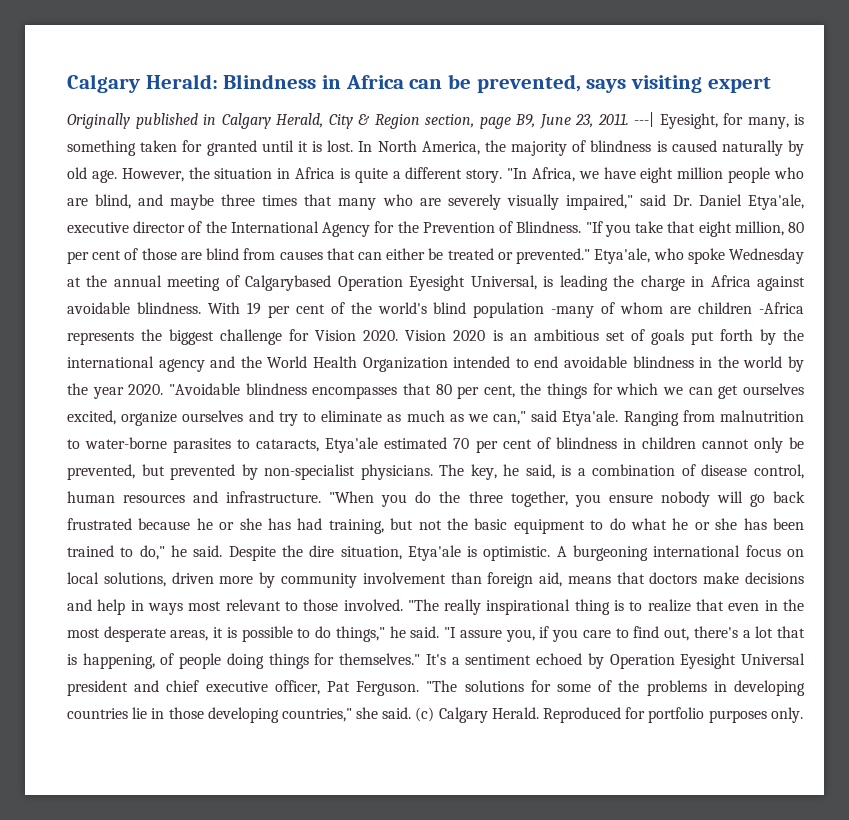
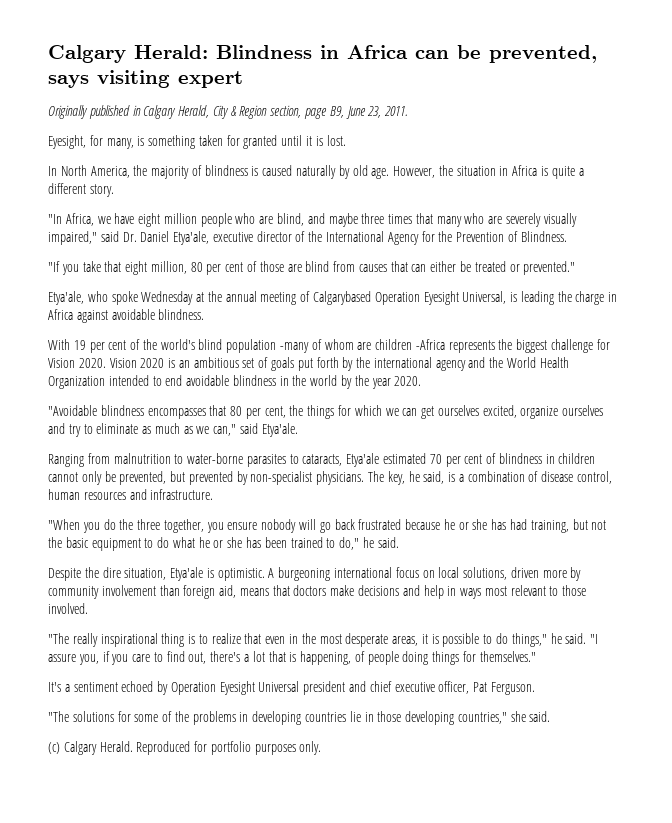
- Originally published in Calgary Herald, City & Region section, page B9, June 23, 2011. ---| Eyesight, for many, is something taken for granted until it is lost. In North America, the majority of blindness is caused naturally by old age.
+ Originally published in Calgary Herald, City & Region section, page B9, June 23, 2011.
+ Eyesight, for many, is something taken for granted until it is lost.
+ In North America, the majority of blindness is caused naturally by old age.
- However, the situation in Africa is quite a different story. "In Africa, we have eight million people who are blind, and maybe three times that many who are severely visually impaired," said Dr. Daniel Etya'ale, executive director of the International Agency for the Prevention of Blindness. "If you take that eight million, 80 per cent of those are blind from causes that can either be treated or prevented." Etya'ale, who spoke Wednesday at the annual meeting of Calgarybased Operation Eyesight Universal, is leading the charge in Africa against avoidable blindness. With 19 per cent of the world's blind population -many of whom are children -Africa represents the biggest challenge for Vision 2020.
+ However, the situation in Africa is quite a different story.
+ "In Africa, we have eight million people who are blind, and maybe three times that many who are severely visually impaired," said Dr. Daniel Etya'ale, executive director of the International Agency for the Prevention of Blindness.
+ "If you take that eight million, 80 per cent of those are blind from causes that can either be treated or prevented."
+ Etya'ale, who spoke Wednesday at the annual meeting of Calgarybased Operation Eyesight Universal, is leading the charge in Africa against avoidable blindness.
+ With 19 per cent of the world's blind population -many of whom are children -Africa represents the biggest challenge for Vision 2020.
- Vision 2020 is an ambitious set of goals put forth by the international agency and the World Health Organization intended to end avoidable blindness in the world by the year 2020. "Avoidable blindness encompasses that 80 per cent, the things for which we can get ourselves excited, organize ourselves and try to eliminate as much as we can," said Etya'ale. Ranging from malnutrition to water-borne parasites to cataracts, Etya'ale estimated 70 per cent of blindness in children cannot only be prevented, but prevented by non-specialist physicians.
+ Vision 2020 is an ambitious set of goals put forth by the international agency and the World Health Organization intended to end avoidable blindness in the world by the year 2020.
+ "Avoidable blindness encompasses that 80 per cent, the things for which we can get ourselves excited, organize ourselves and try to eliminate as much as we can," said Etya'ale.
+ Ranging from malnutrition to water-borne parasites to cataracts, Etya'ale estimated 70 per cent of blindness in children cannot only be prevented, but prevented by non-specialist physicians.
- The key, he said, is a combination of disease control, human resources and infrastructure. "When you do the three together, you ensure nobody will go back frustrated because he or she has had training, but not the basic equipment to do what he or she has been trained to do," he said. Despite the dire situation, Etya'ale is optimistic.
+ The key, he said, is a combination of disease control, human resources and infrastructure.
+ "When you do the three together, you ensure nobody will go back frustrated because he or she has had training, but not the basic equipment to do what he or she has been trained to do," he said.
+ Despite the dire situation, Etya'ale is optimistic.
- A burgeoning international focus on local solutions, driven more by community involvement than foreign aid, means that doctors make decisions and help in ways most relevant to those involved. "The really inspirational thing is to realize that even in the most desperate areas, it is possible to do things," he said.
+ A burgeoning international focus on local solutions, driven more by community involvement than foreign aid, means that doctors make decisions and help in ways most relevant to those involved.
+ "The really inspirational thing is to realize that even in the most desperate areas, it is possible to do things," he said.
- "I assure you, if you care to find out, there's a lot that is happening, of people doing things for themselves." It's a sentiment echoed by Operation Eyesight Universal president and chief executive officer, Pat Ferguson. "The solutions for some of the problems in developing countries lie in those developing countries," she said. (c) Calgary Herald.
+ "I assure you, if you care to find out, there's a lot that is happening, of people doing things for themselves."
+ It's a sentiment echoed by Operation Eyesight Universal president and chief executive officer, Pat Ferguson.
+ "The solutions for some of the problems in developing countries lie in those developing countries," she said.
+ (c) Calgary Herald.

